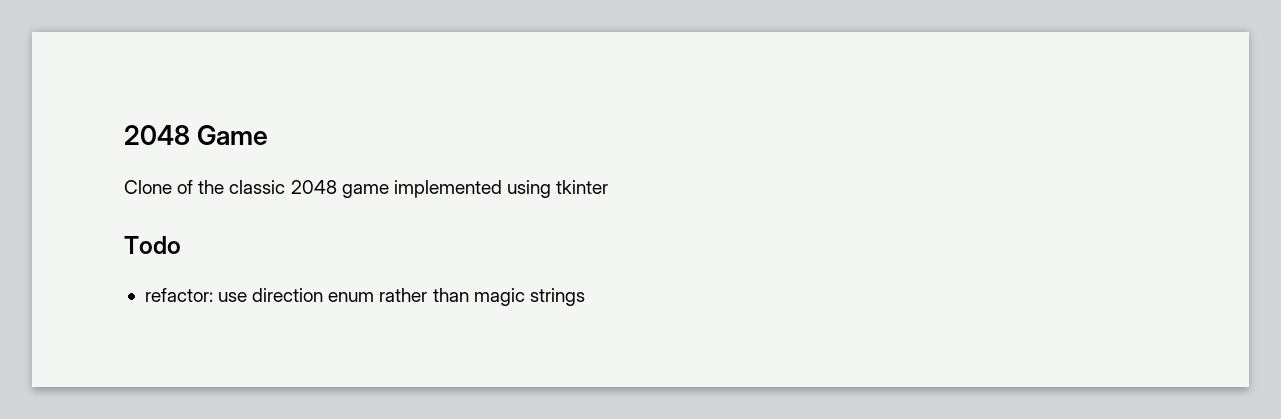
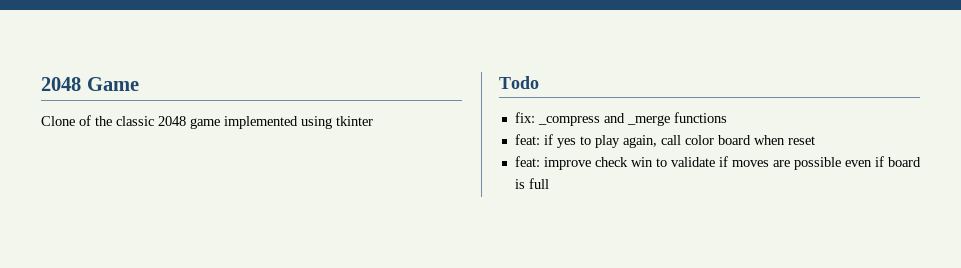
- refactor: use direction enum rather than magic strings
+ fix: _compress and _merge functions
+ feat: if yes to play again, call color board when reset
+ feat: improve check win to validate if moves are possible even if board is full

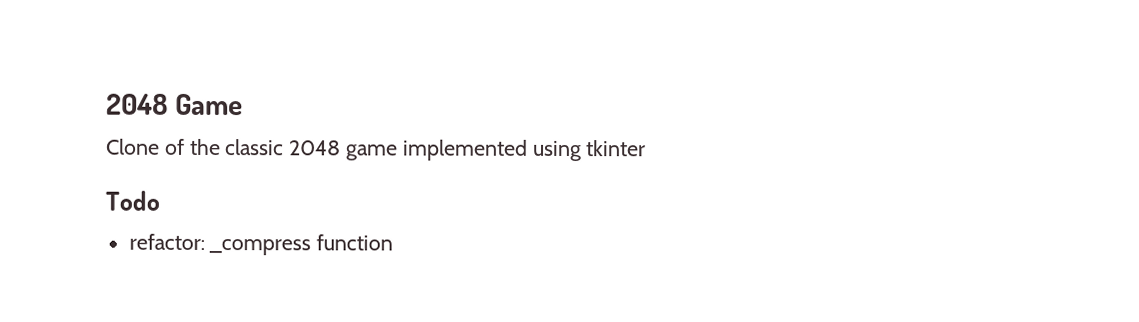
- fix: _compress and _merge functions
- feat: if yes to play again, call color board when reset
- feat: improve check win to validate if moves are possible even if board is full
+ refactor: _compress function

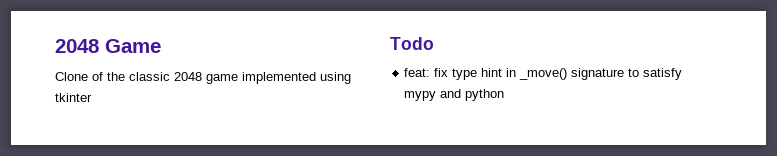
- refactor: _compress function
+ feat: fix type hint in _move() signature to satisfy mypy and python

